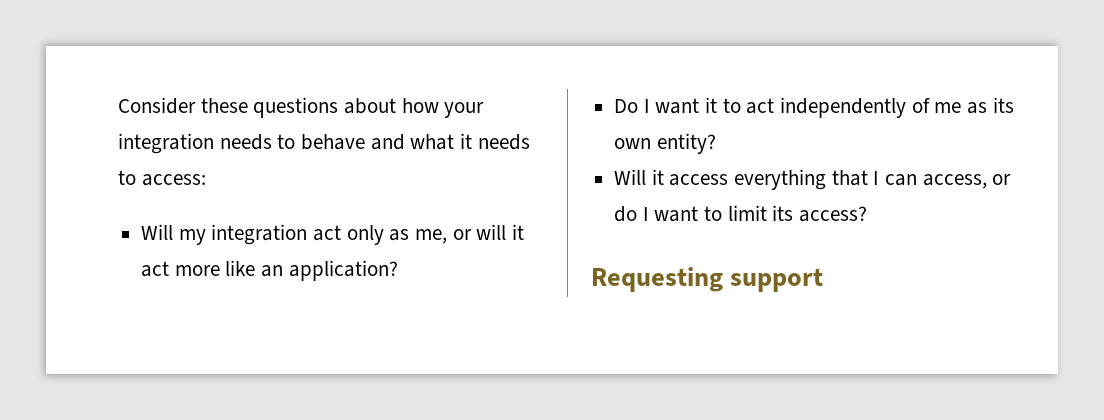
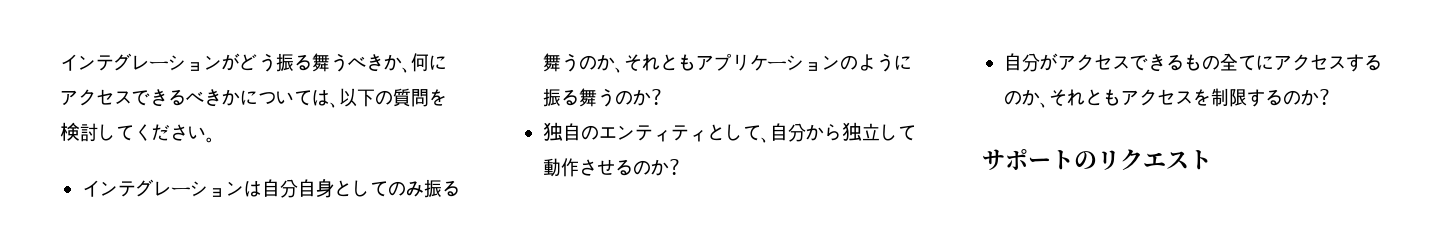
- Consider these questions about how your integration needs to behave and what it needs to access:
- Will my integration act only as me, or will it act more like an application?
- Do I want it to act independently of me as its own entity?
- Will it access everything that I can access, or do I want to limit its access?
- Requesting support
+ インテグレーションがどう振る舞うべきか、何にアクセスできるべきかについては、以下の質問を検討してください。
+ インテグレーションは自分自身としてのみ振る舞うのか、それともアプリケーションのように振る舞うのか?
+ 独自のエンティティとして、自分から独立して動作させるのか?
+ 自分がアクセスできるもの全てにアクセスするのか、それともアクセスを制限するのか?
+ サポートのリクエスト

